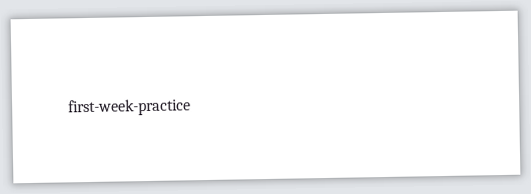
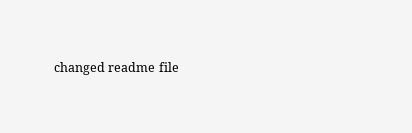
- first-week-practice
+ changed readme file

